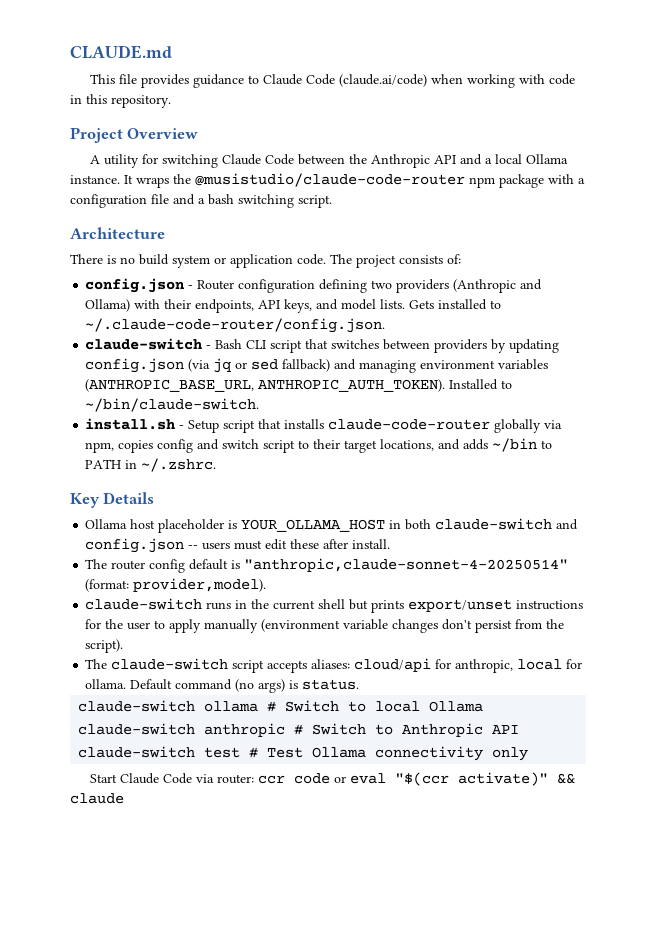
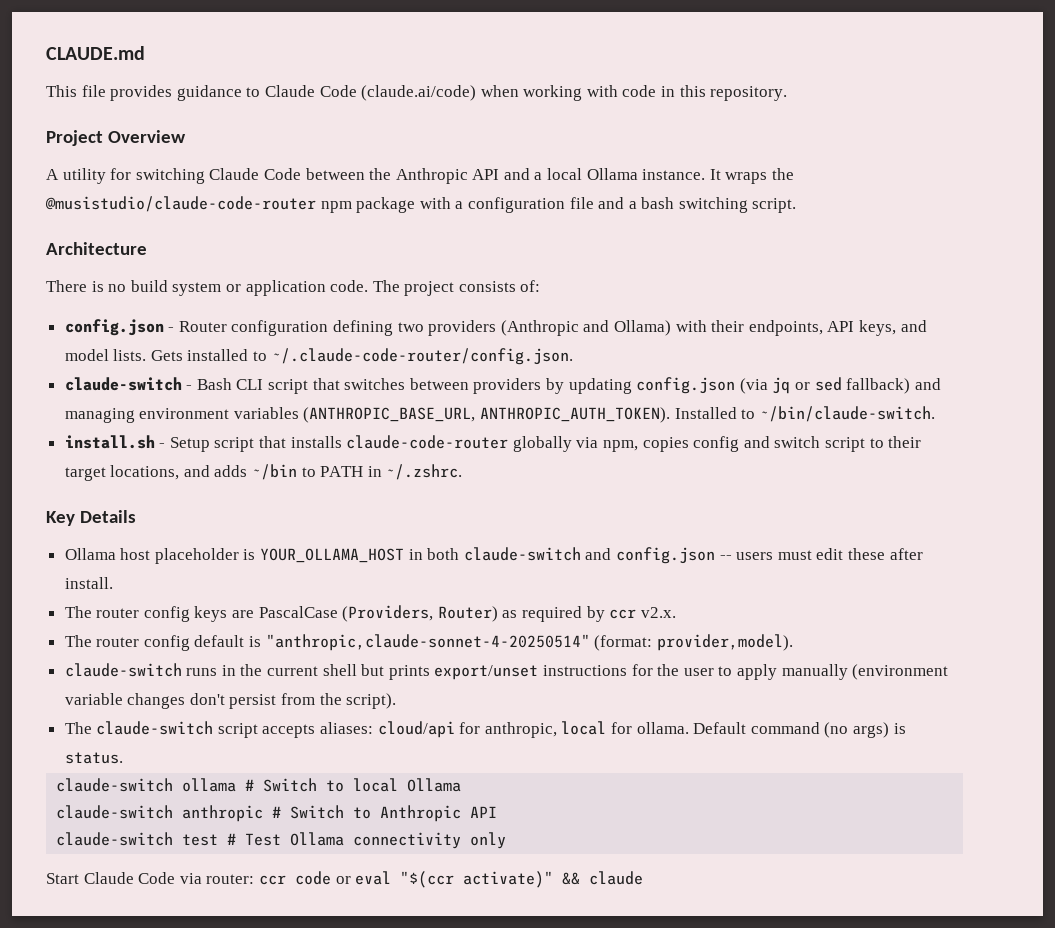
+ The router config keys are PascalCase (Providers, Router) as required by ccr v2.x.

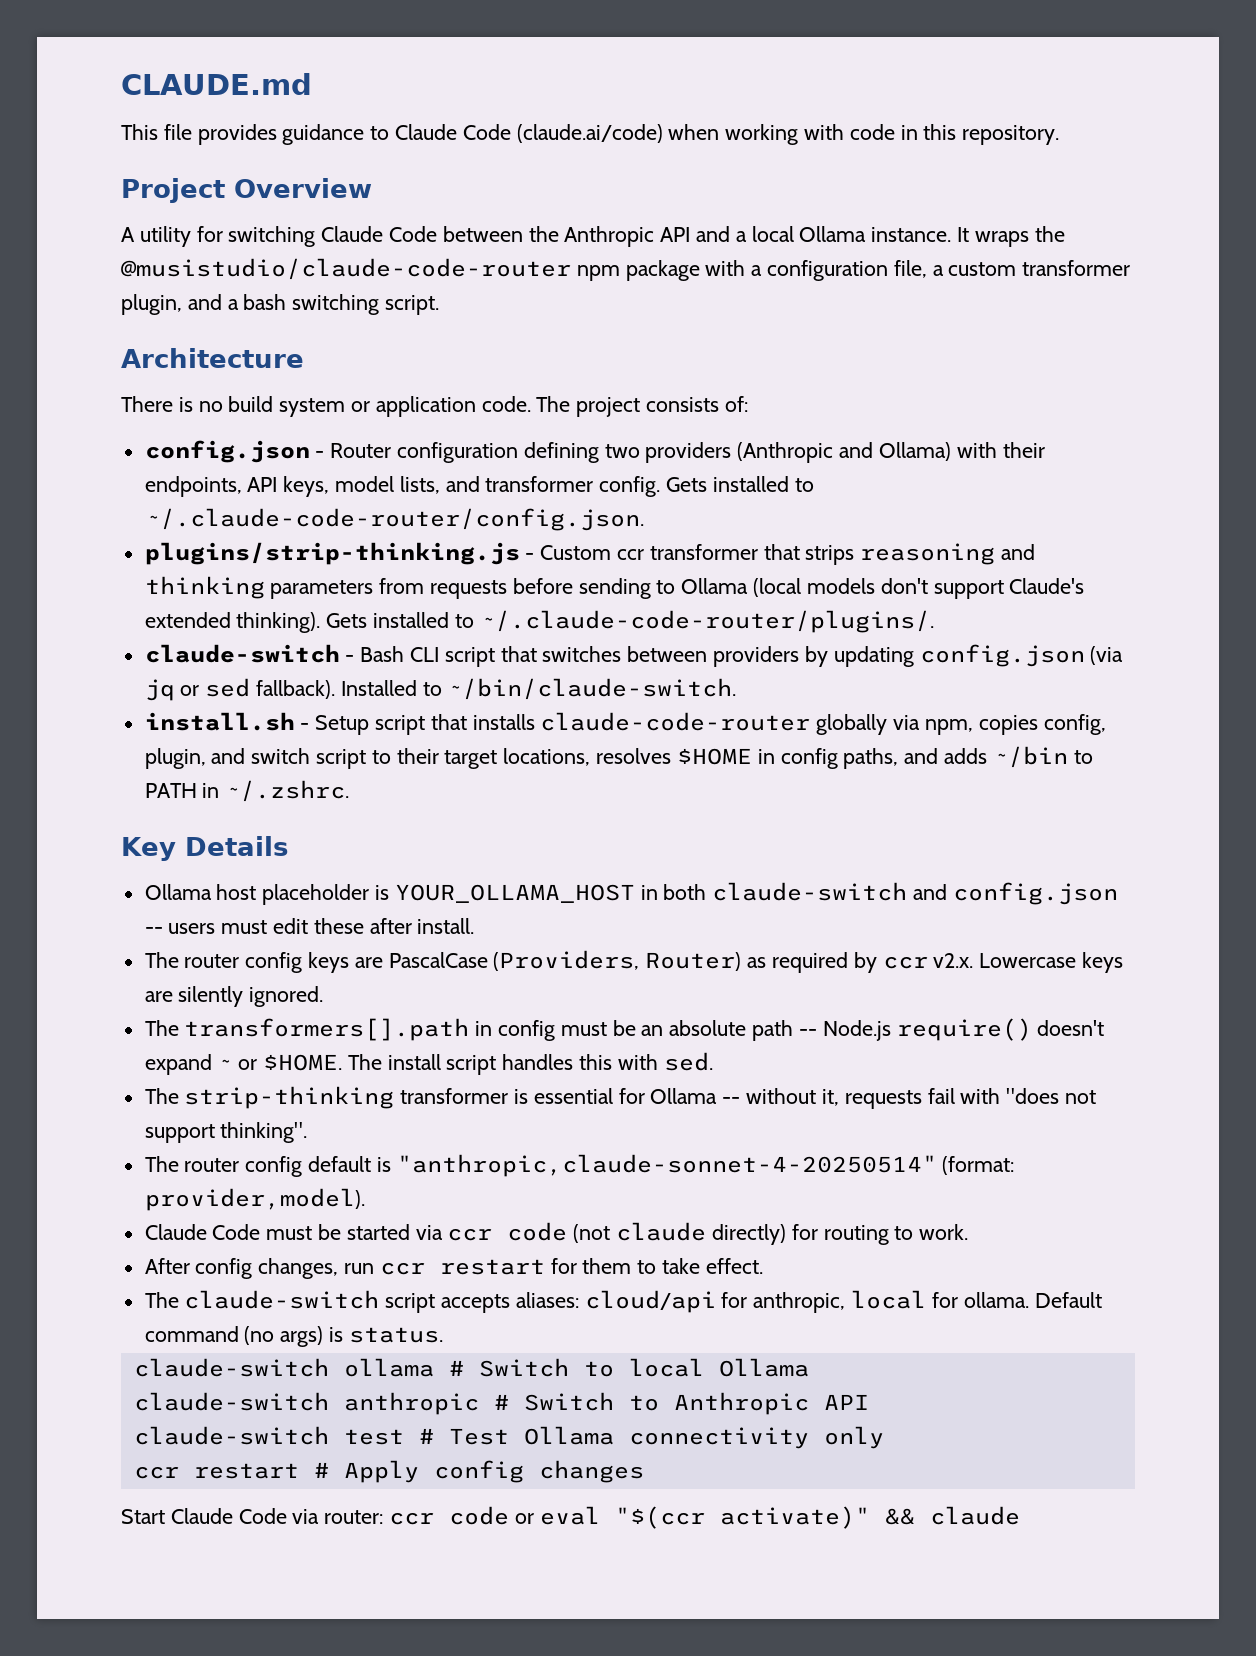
- It wraps the @musistudio/claude-code-router npm package with a configuration file and a bash switching script.
+ It wraps the @musistudio/claude-code-router npm package with a configuration file, a custom transformer plugin, and a bash switching script.
- config.json - Router configuration defining two providers (Anthropic and Ollama) with their endpoints, API keys, and model lists.
+ config.json - Router configuration defining two providers (Anthropic and Ollama) with their endpoints, API keys, model lists, and transformer config.
+ plugins/strip-thinking.js - Custom ccr transformer that strips reasoning and thinking parameters from requests before sending to Ollama (local models don't support Claude's extended thinking). Gets installed to ~/.claude-code-router/plugins/.
- claude-switch - Bash CLI script that switches between providers by updating config.json (via jq or sed fallback) and managing environment variables (ANTHROPIC_BASE_URL, ANTHROPIC_AUTH_TOKEN).
+ claude-switch - Bash CLI script that switches between providers by updating config.json (via jq or sed fallback).
- install.sh - Setup script that installs claude-code-router globally via npm, copies config and switch script to their target locations, and adds ~/bin to PATH in ~/.zshrc.
+ install.sh - Setup script that installs claude-code-router globally via npm, copies config, plugin, and switch script to their target locations, resolves $HOME in config paths, and adds ~/bin to PATH in ~/.zshrc.
- The router config keys are PascalCase (Providers, Router) as required by ccr v2.x.
+ The router config keys are PascalCase (Providers, Router) as required by ccr v2.x. Lowercase keys are silently ignored.
+ The transformers[].path in config must be an absolute path -- Node.js require() doesn't expand ~ or $HOME. The install script handles this with sed.
+ The strip-thinking transformer is essential for Ollama -- without it, requests fail with "does not support thinking".
- claude-switch runs in the current shell but prints export/unset instructions for the user to apply manually (environment variable changes don't persist from the script).
+ Claude Code must be started via ccr code (not claude directly) for routing to work.
+ After config changes, run ccr restart for them to take effect.
+ ccr restart # Apply config changes

